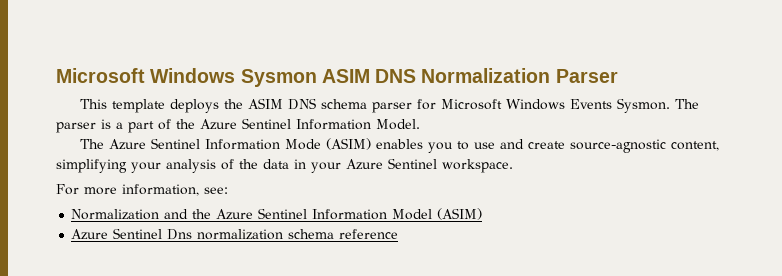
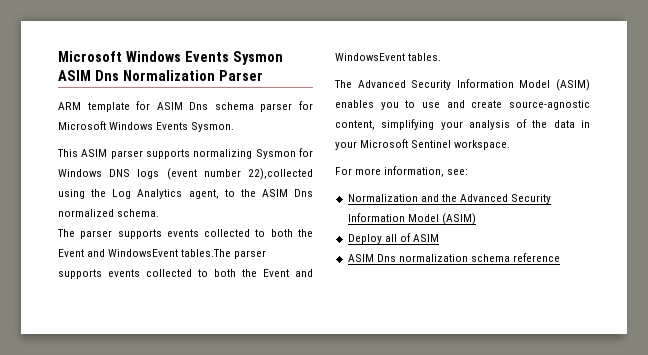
- Microsoft Windows Sysmon ASIM DNS Normalization Parser
+ Microsoft Windows Events Sysmon ASIM Dns Normalization Parser
- This template deploys the ASIM DNS schema parser for Microsoft Windows Events Sysmon. The parser is a part of the Azure Sentinel Information Model.
- The Azure Sentinel Information Mode (ASIM) enables you to use and create source-agnostic content, simplifying your analysis of the data in your Azure Sentinel workspace.
+ ARM template for ASIM Dns schema parser for Microsoft Windows Events Sysmon.
+ This ASIM parser supports normalizing Sysmon for Windows DNS logs (event number 22),collected using the Log Analytics agent, to the ASIM Dns normalized schema.
+ The parser supports events collected to both the Event and WindowsEvent tables.The parser supports events collected to both the Event and WindowsEvent tables.
+ The Advanced Security Information Model (ASIM) enables you to use and create source-agnostic content, simplifying your analysis of the data in your Microsoft Sentinel workspace.
- Normalization and the Azure Sentinel Information Model (ASIM)
+ Normalization and the Advanced Security Information Model (ASIM)
- Azure Sentinel Dns normalization schema reference
+ Deploy all of ASIM
+ ASIM Dns normalization schema reference

